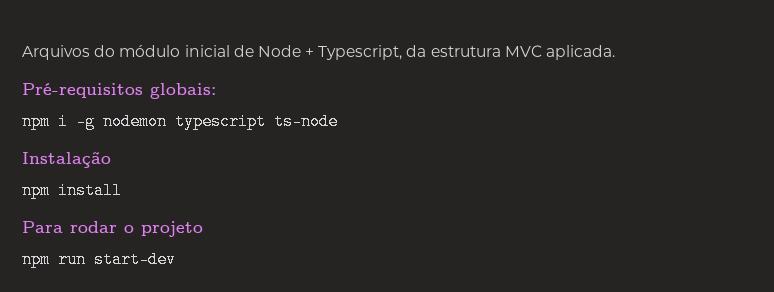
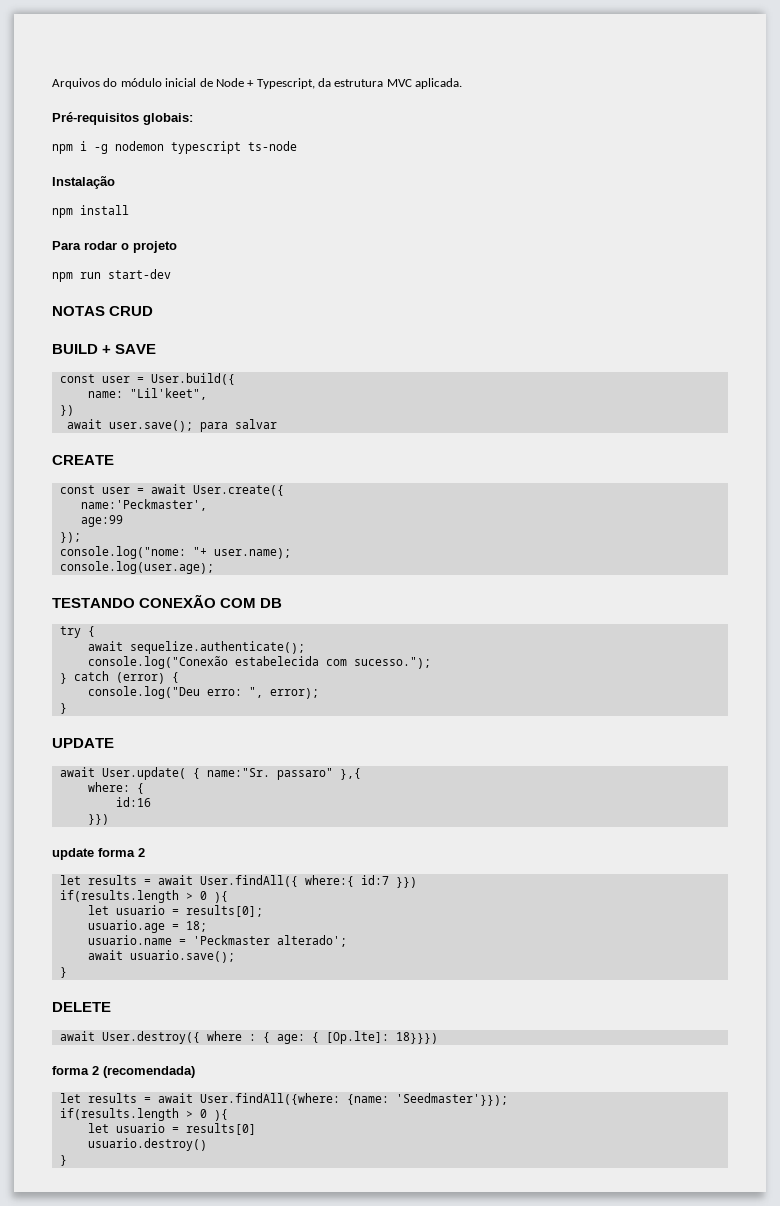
+ NOTAS CRUD
+ BUILD + SAVE
+ const user = User.build({
+ name: "Lil'keet",
+ })
+ await user.save(); para salvar
+ CREATE
+ const user = await User.create({
+ name:'Peckmaster',
+ age:99
+ });
+ console.log("nome: "+ user.name);
+ console.log(user.age);
+ TESTANDO CONEXÃO COM DB
+ try {
+ await sequelize.authenticate();
+ console.log("Conexão estabelecida com sucesso.");
+ } catch (error) {
+ console.log("Deu erro: ", error);
+ }
+ UPDATE
+ await User.update( { name:"Sr. passaro" },{
+ where: {
+ id:16
+ }})
+ update forma 2
+ let results = await User.findAll({ where:{ id:7 }})
+ if(results.length > 0 ){
+ let usuario = results[0];
+ usuario.age = 18;
+ usuario.name = 'Peckmaster alterado';
+ await usuario.save();
+ }
+ DELETE
+ await User.destroy({ where : { age: { [Op.lte]: 18}}})
+ forma 2 (recomendada)
+ let results = await User.findAll({where: {name: 'Seedmaster'}});
+ if(results.length > 0 ){
+ let usuario = results[0]
+ usuario.destroy()
+ }

